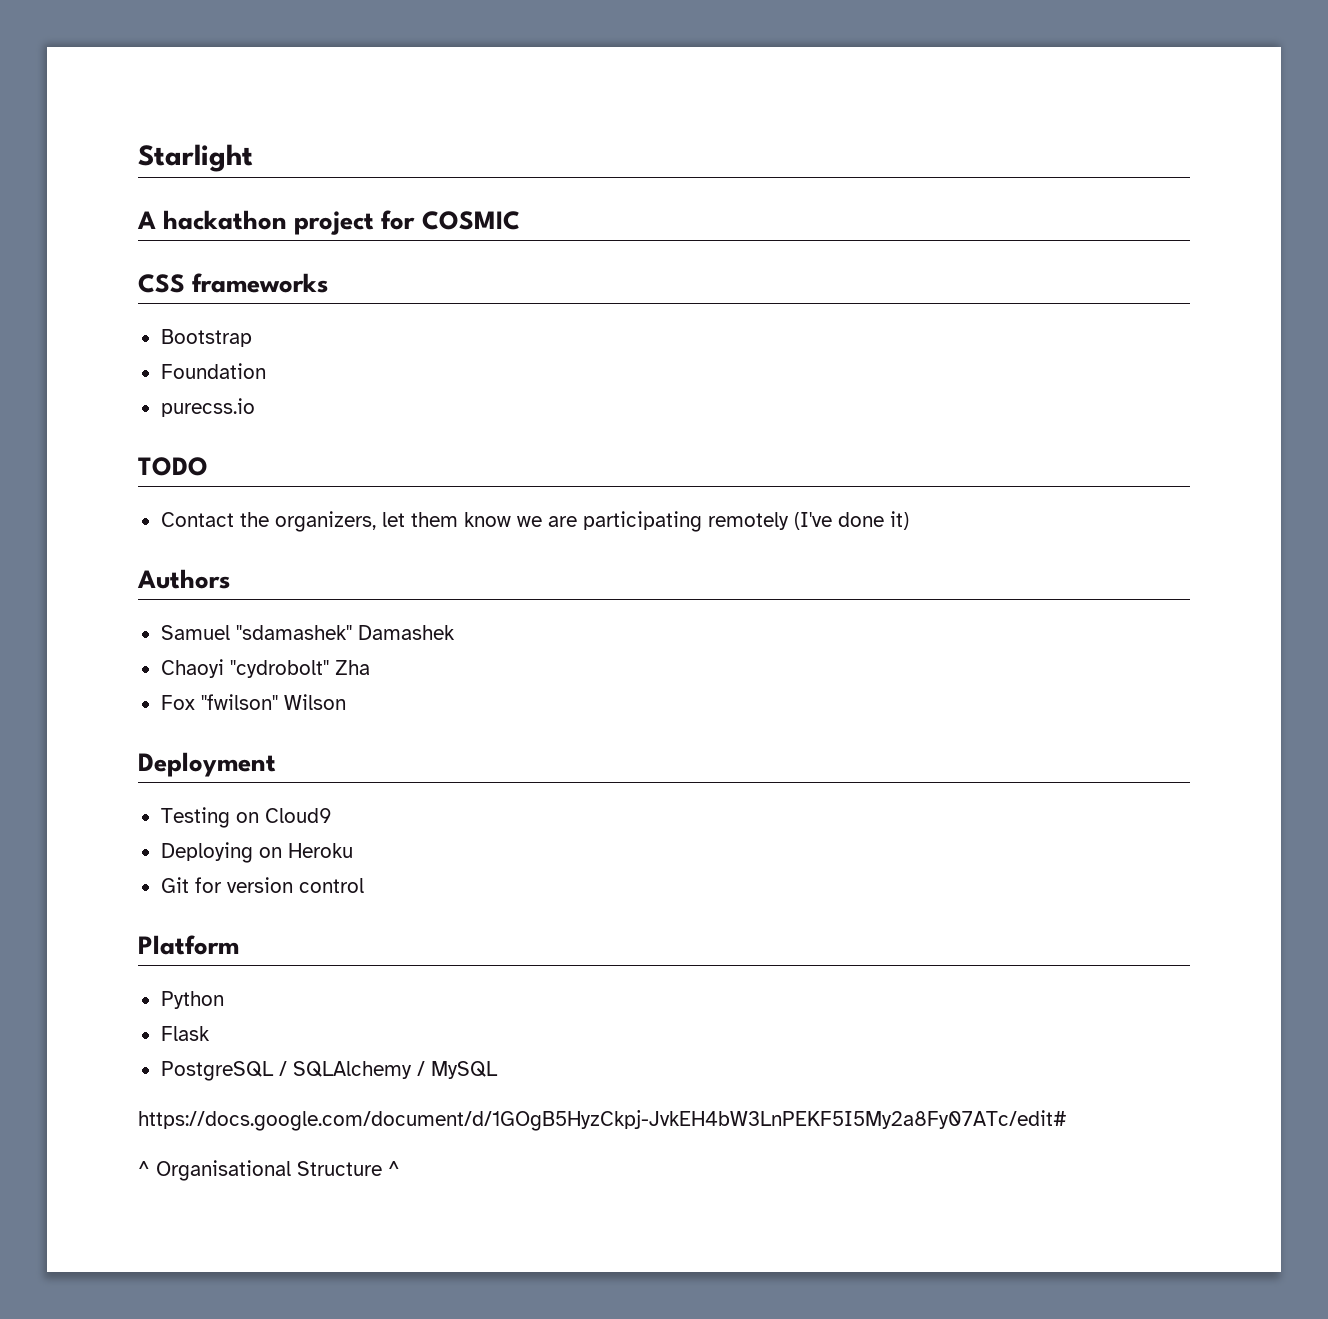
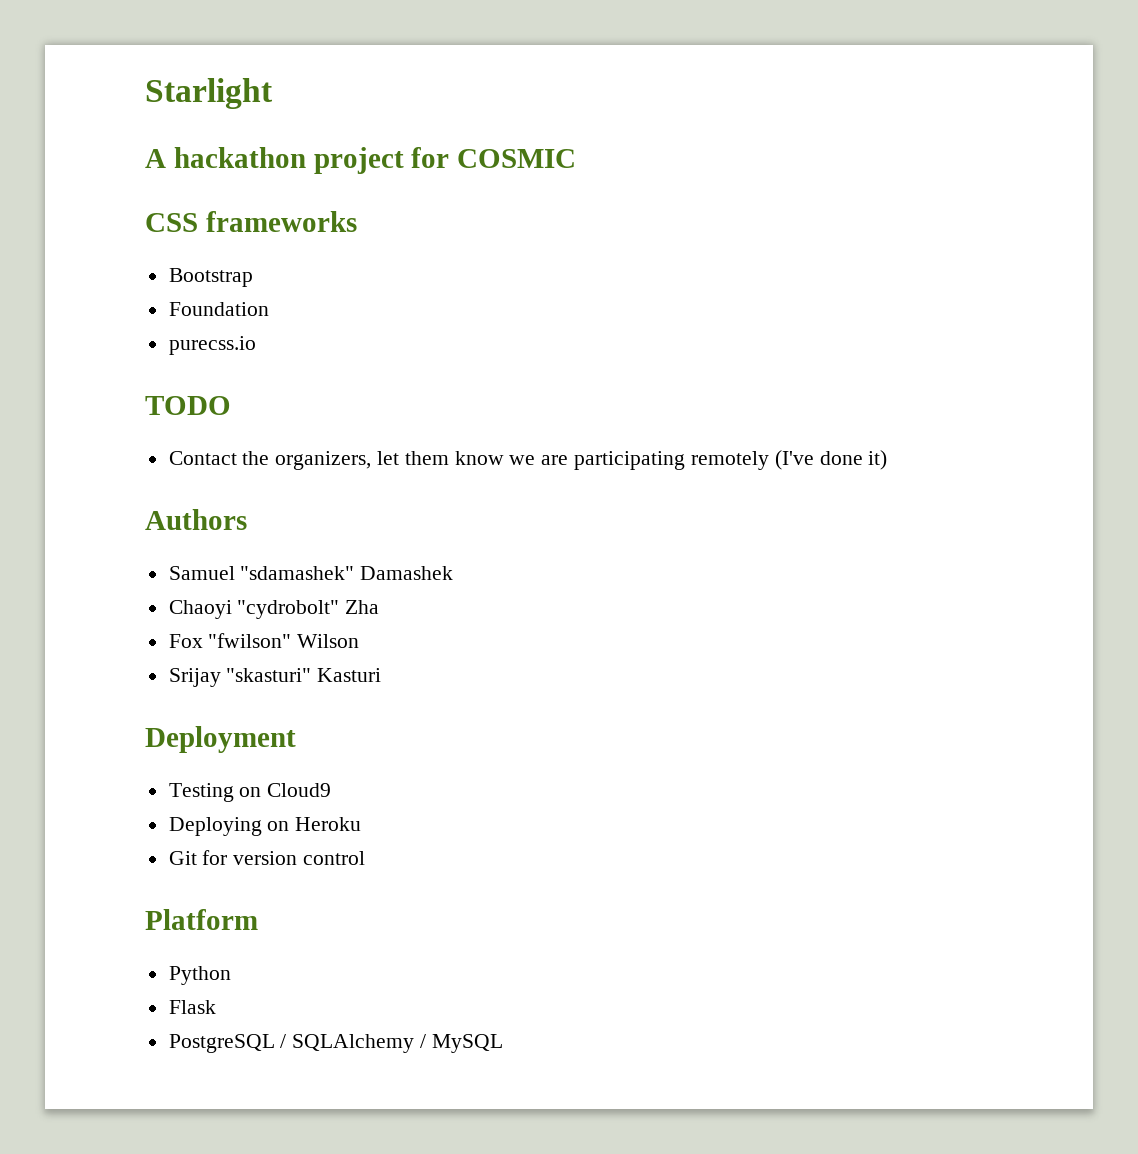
+ Srijay "skasturi" Kasturi
- https://docs.google.com/document/d/1GOgB5HyzCkpj-JvkEH4bW3LnPEKF5I5My2a8Fy07ATc/edit#
- ^ Organisational Structure ^

